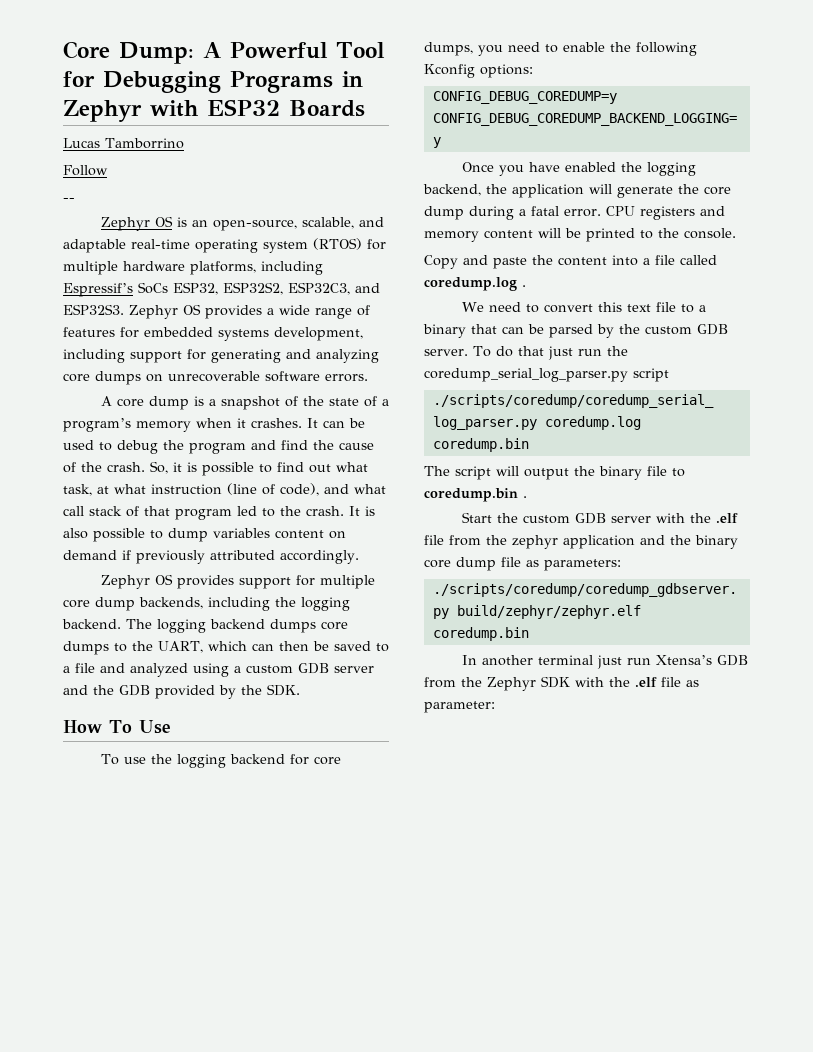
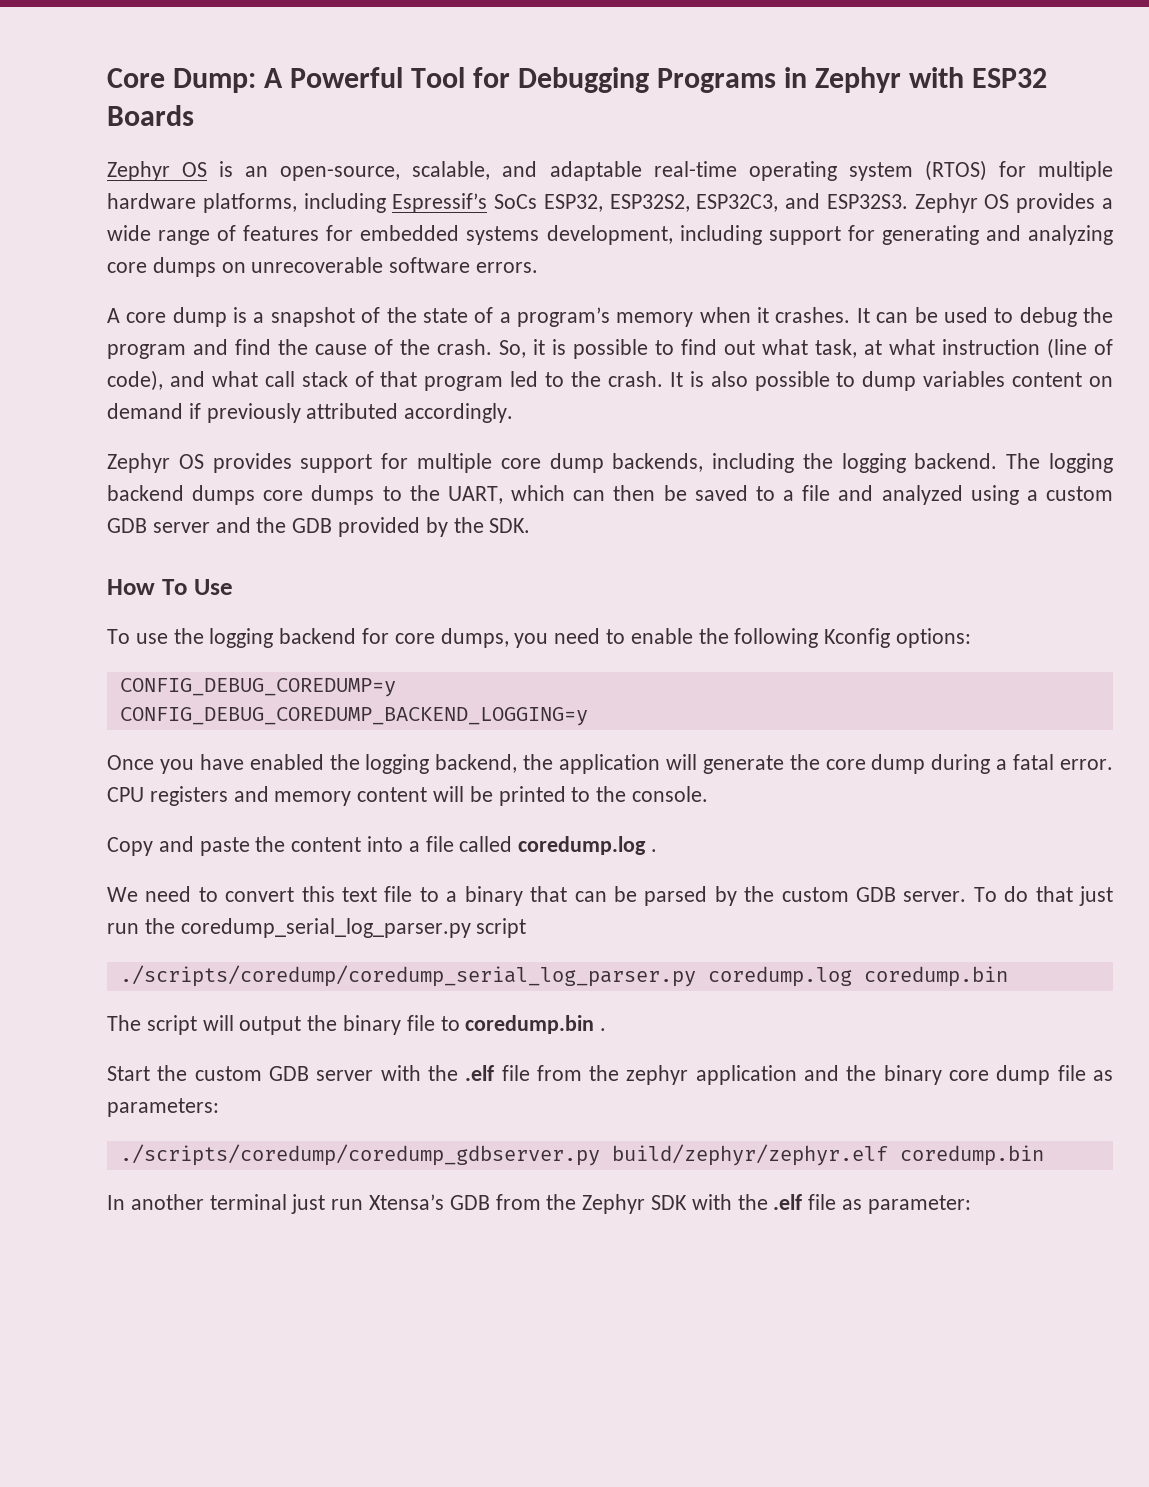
- Lucas Tamborrino
- Follow
- --

